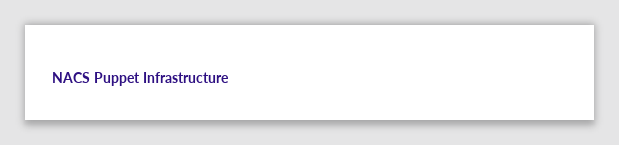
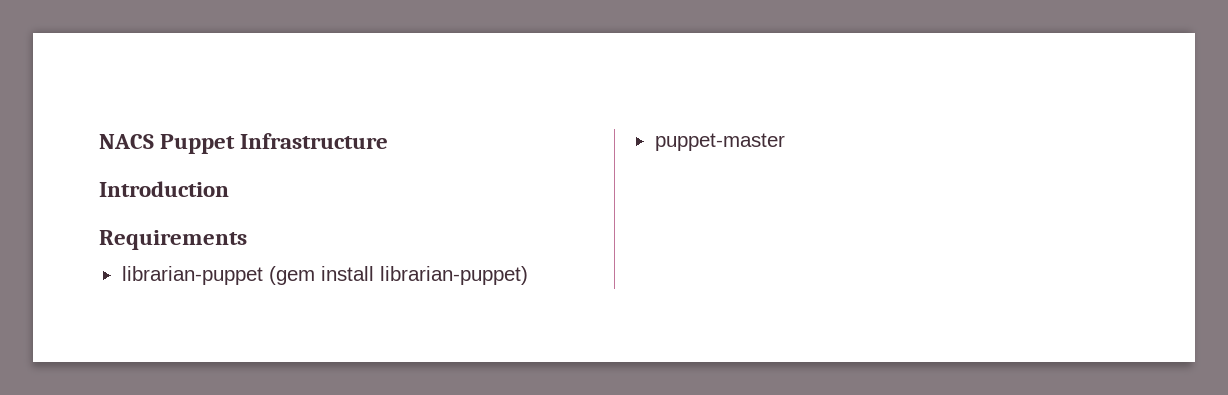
+ Introduction
+ Requirements
+ librarian-puppet (gem install librarian-puppet)
+ puppet-master

